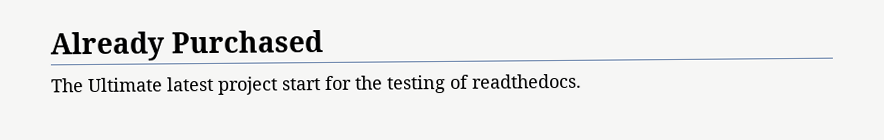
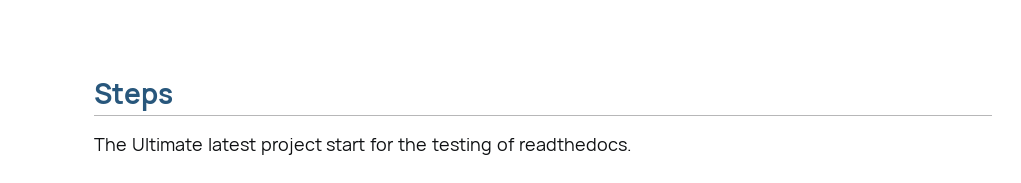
- Already Purchased
+ Steps

